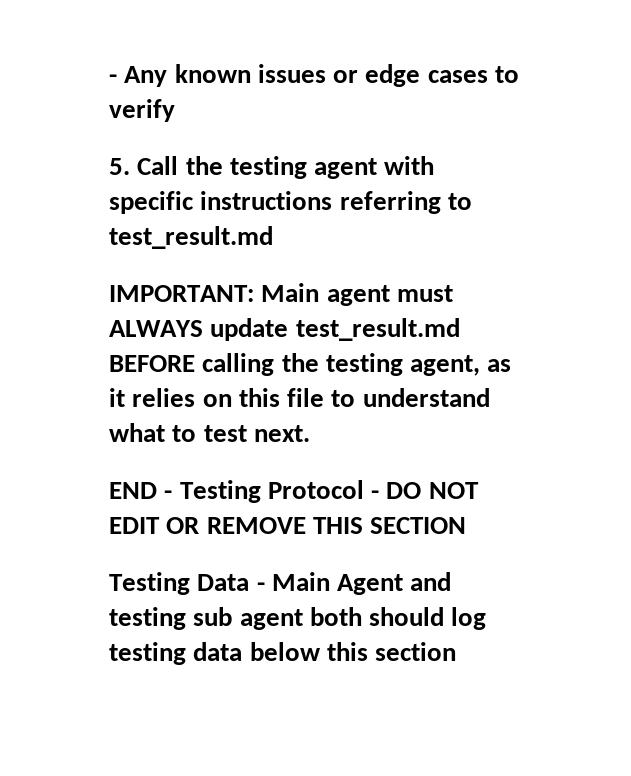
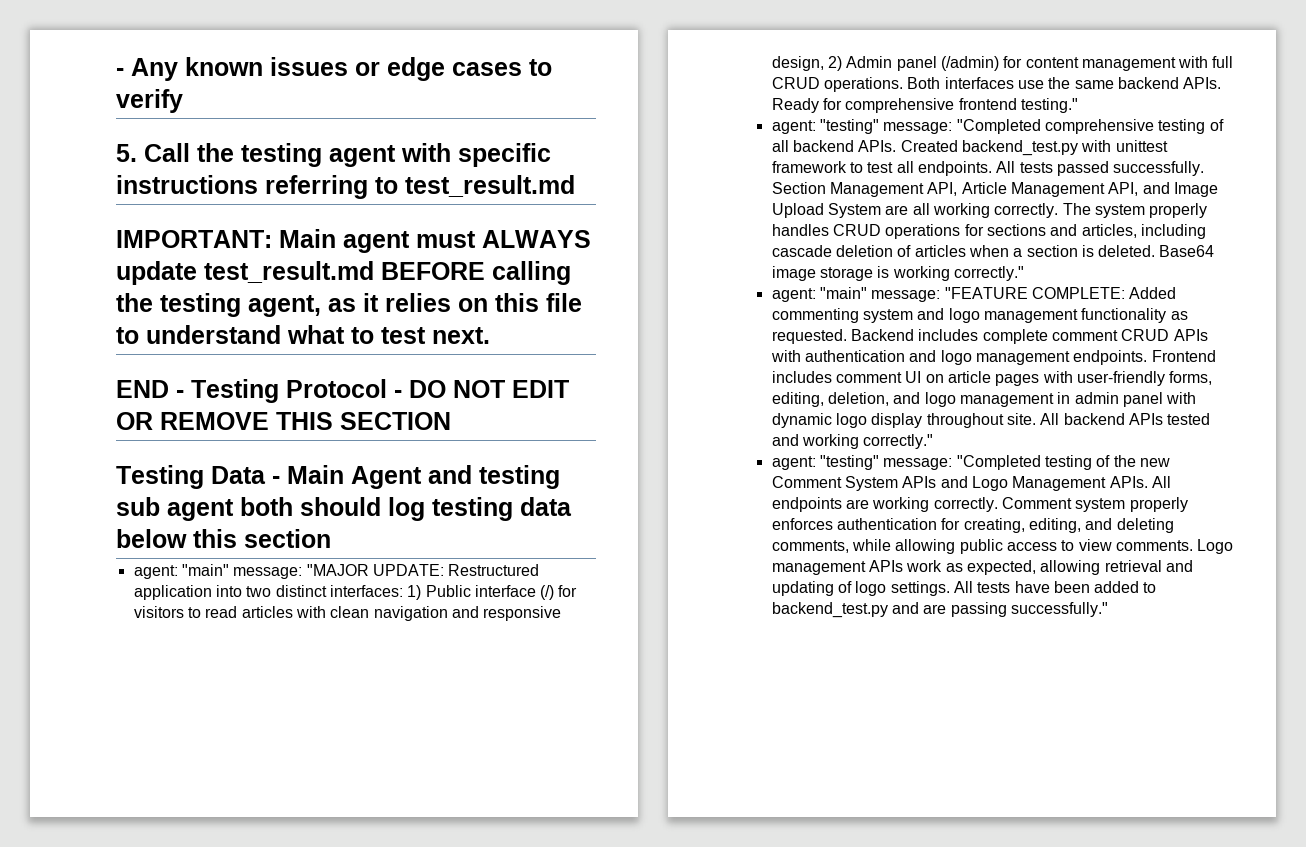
+ agent: "main" message: "MAJOR UPDATE: Restructured application into two distinct interfaces: 1) Public interface (/) for visitors to read articles with clean navigation and responsive design, 2) Admin panel (/admin) for content management with full CRUD operations. Both interfaces use the same backend APIs. Ready for comprehensive frontend testing."
+ agent: "testing" message: "Completed comprehensive testing of all backend APIs. Created backend_test.py with unittest framework to test all endpoints. All tests passed successfully. Section Management API, Article Management API, and Image Upload System are all working correctly. The system properly handles CRUD operations for sections and articles, including cascade deletion of articles when a section is deleted. Base64 image storage is working correctly."
+ agent: "main" message: "FEATURE COMPLETE: Added commenting system and logo management functionality as requested. Backend includes complete comment CRUD APIs with authentication and logo management endpoints. Frontend includes comment UI on article pages with user-friendly forms, editing, deletion, and logo management in admin panel with dynamic logo display throughout site. All backend APIs tested and working correctly."
+ agent: "testing" message: "Completed testing of the new Comment System APIs and Logo Management APIs. All endpoints are working correctly. Comment system properly enforces authentication for creating, editing, and deleting comments, while allowing public access to view comments. Logo management APIs work as expected, allowing retrieval and updating of logo settings. All tests have been added to backend_test.py and are passing successfully."

